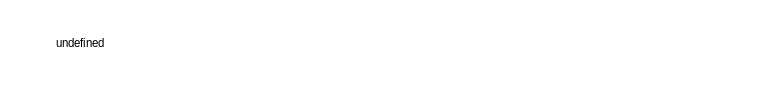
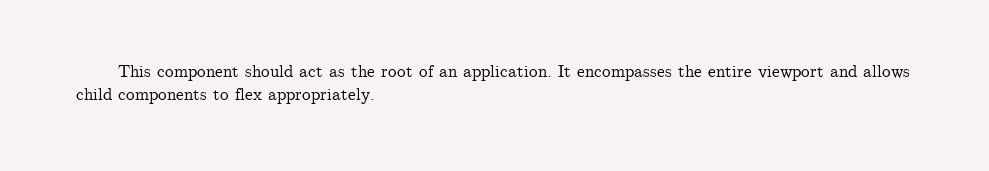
- undefined
+ This component should act as the root of an application. It encompasses the entire viewport and allows child components to flex appropriately.

